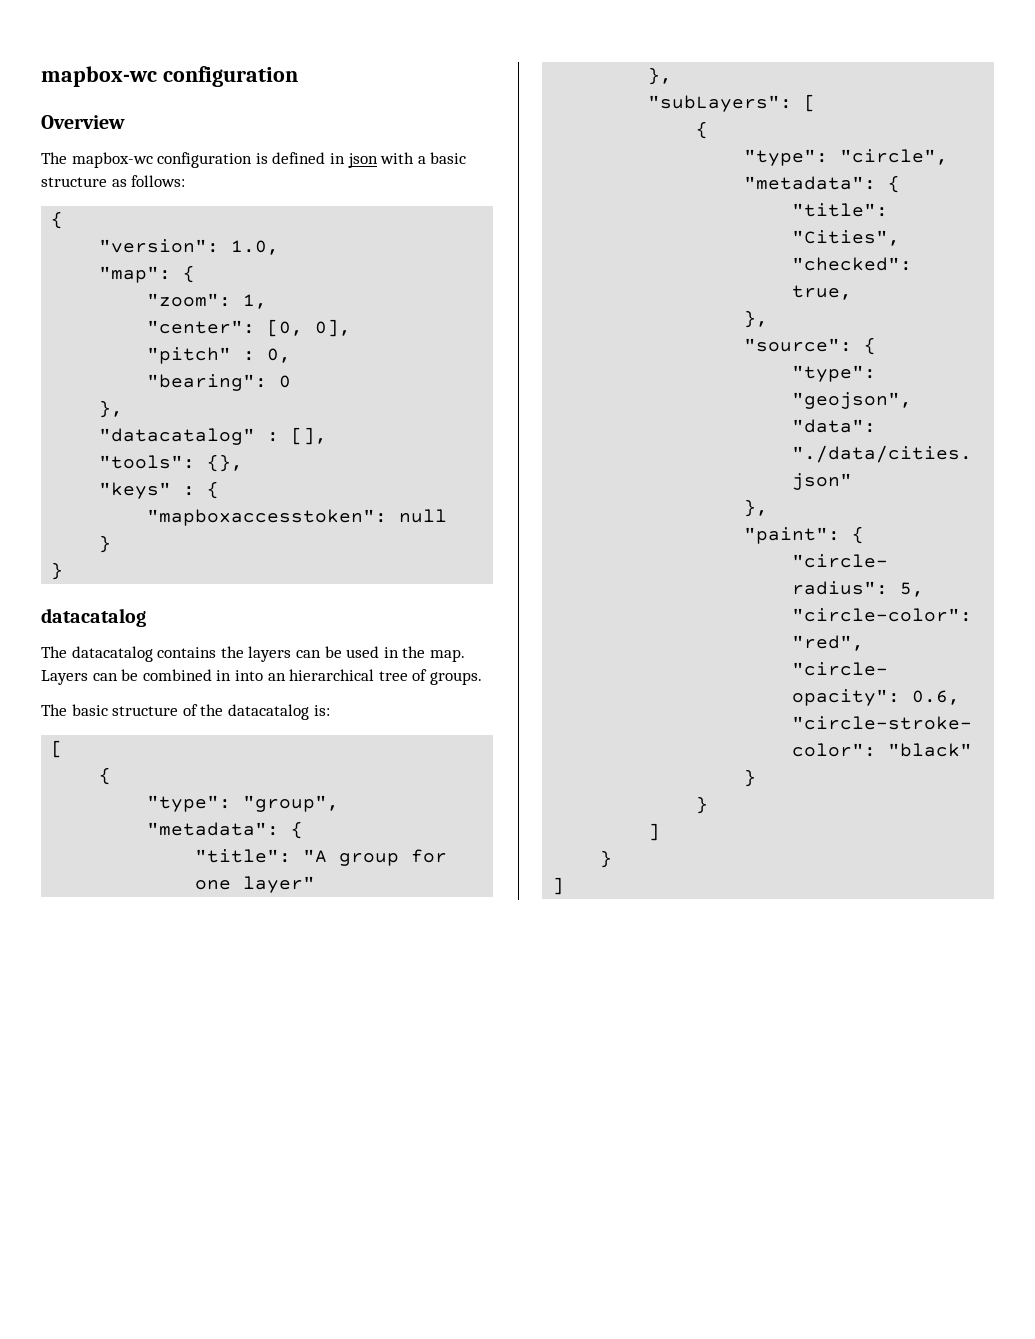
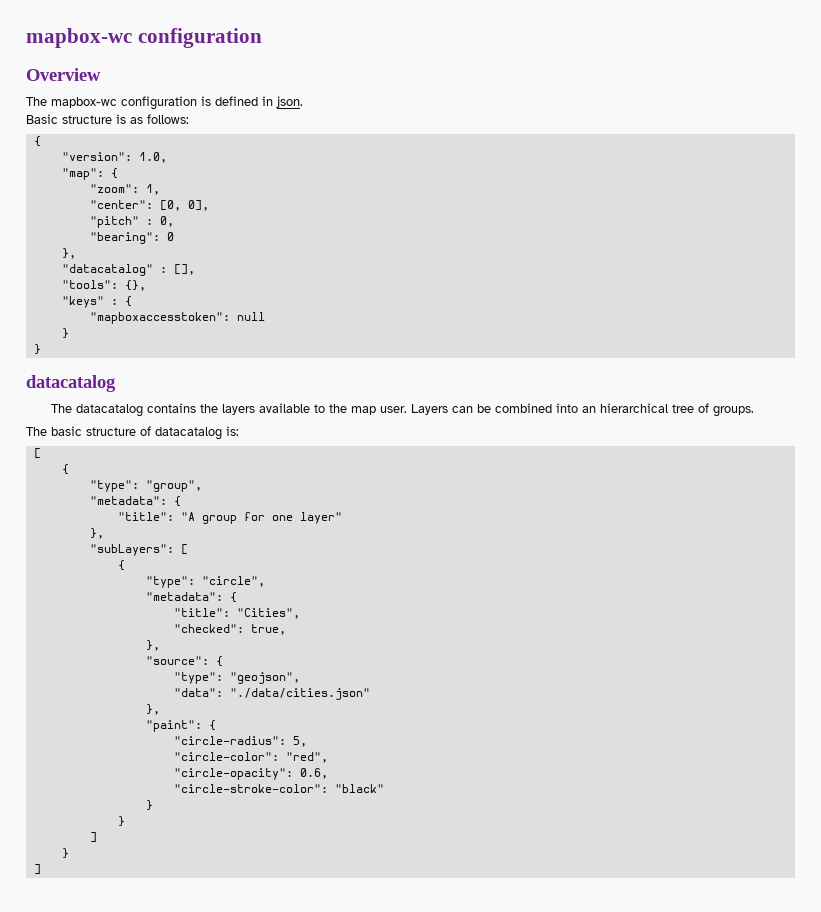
- The mapbox-wc configuration is defined in json with a basic structure as follows:
+ The mapbox-wc configuration is defined in json.
+ Basic structure is as follows:
- The datacatalog contains the layers can be used in the map.
+ The datacatalog contains the layers available to the map user.
- Layers can be combined in into an hierarchical tree of groups.
+ Layers can be combined into an hierarchical tree of groups.
- The basic structure of the datacatalog is:
+ The basic structure of datacatalog is:

